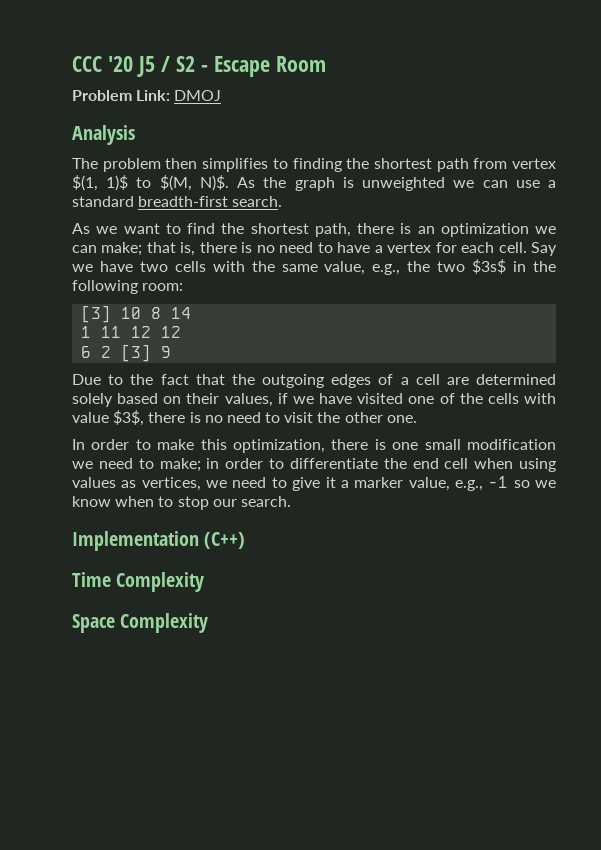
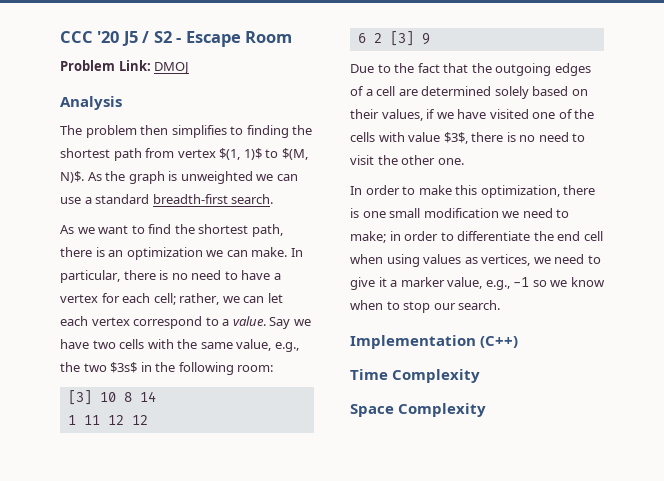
- As we want to find the shortest path, there is an optimization we can make; that is, there is no need to have a vertex for each cell.
+ As we want to find the shortest path, there is an optimization we can make. In particular, there is no need to have a vertex for each cell; rather, we can let each vertex correspond to a value.

